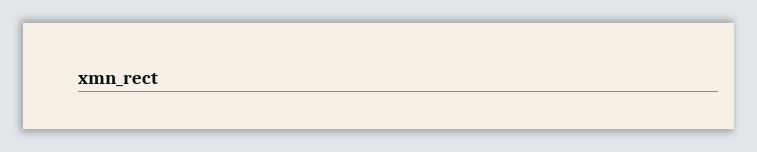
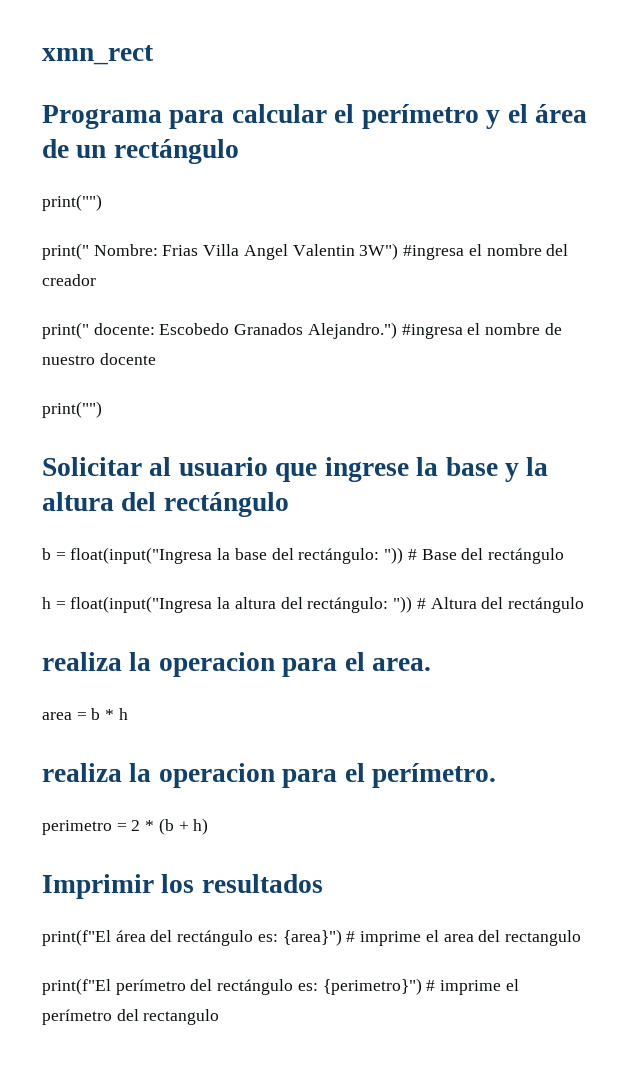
+ Programa para calcular el perímetro y el área de un rectángulo
+ print("")
+ print(" Nombre: Frias Villa Angel Valentin 3W") #ingresa el nombre del creador
+ print(" docente: Escobedo Granados Alejandro.") #ingresa el nombre de nuestro docente
+ print("")
+ Solicitar al usuario que ingrese la base y la altura del rectángulo
+ b = float(input("Ingresa la base del rectángulo: ")) # Base del rectángulo
+ h = float(input("Ingresa la altura del rectángulo: ")) # Altura del rectángulo
+ realiza la operacion para el area.
+ area = b * h
+ realiza la operacion para el perímetro.
+ perimetro = 2 * (b + h)
+ Imprimir los resultados
+ print(f"El área del rectángulo es: {area}") # imprime el area del rectangulo
+ print(f"El perímetro del rectángulo es: {perimetro}") # imprime el perímetro del rectangulo

